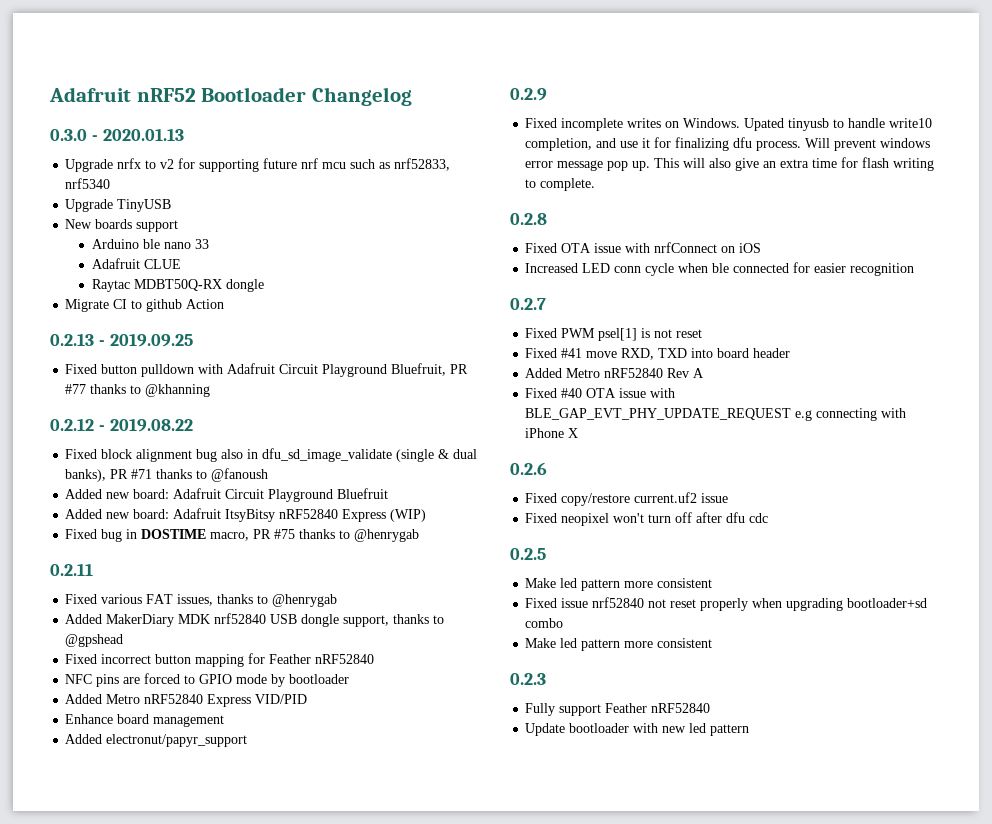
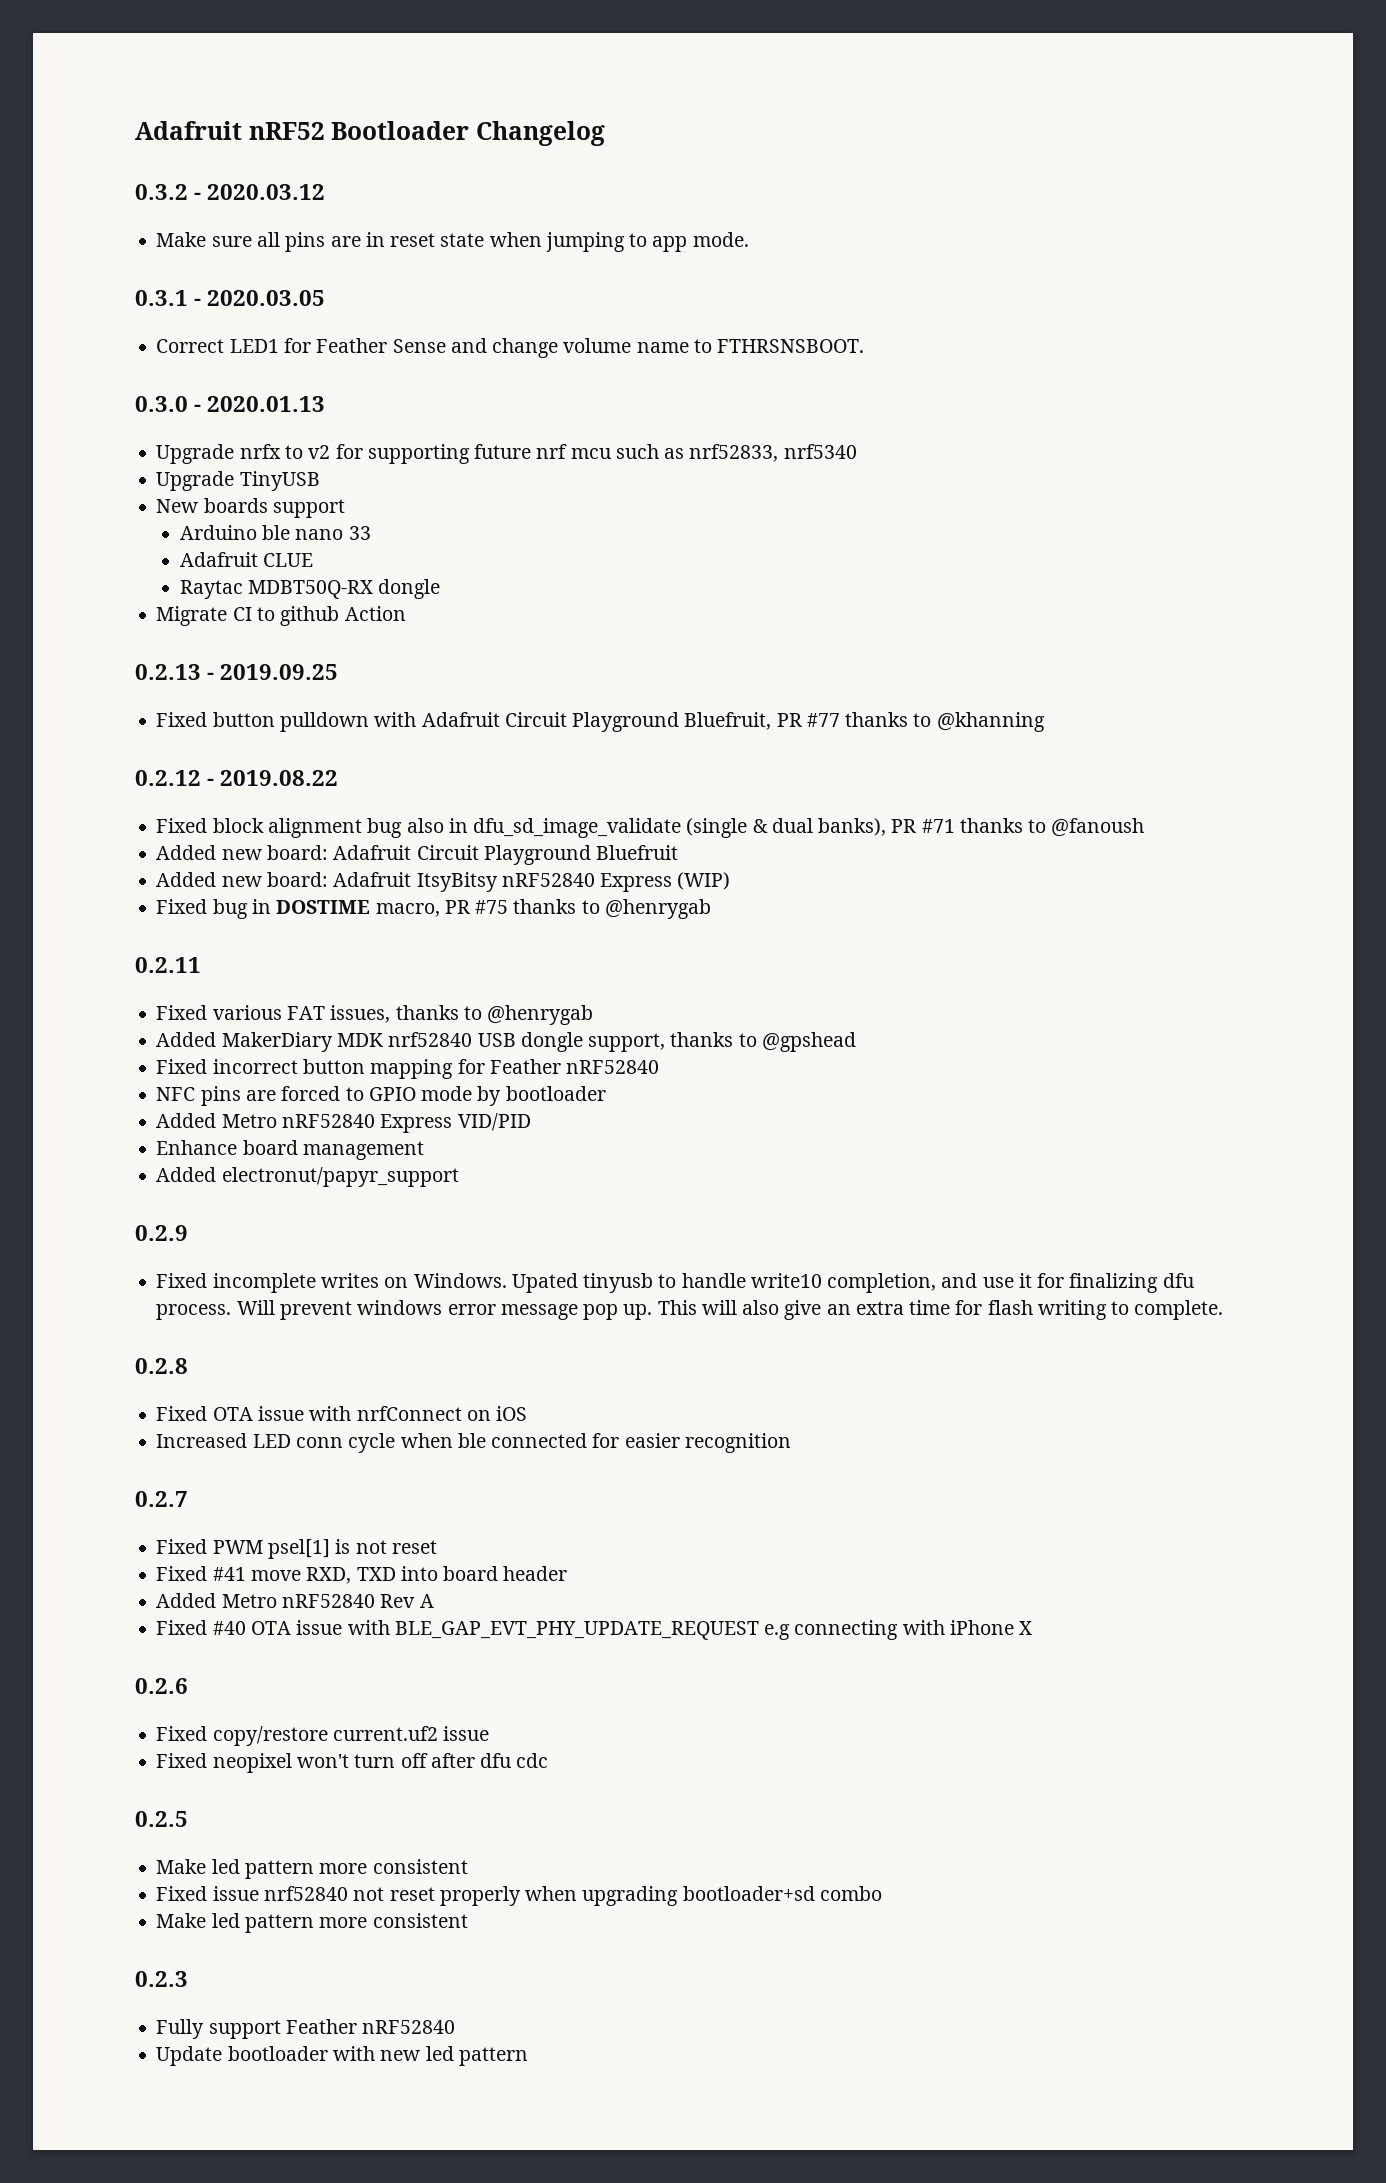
+ 0.3.2 - 2020.03.12
+ Make sure all pins are in reset state when jumping to app mode.
+ 0.3.1 - 2020.03.05
+ Correct LED1 for Feather Sense and change volume name to FTHRSNSBOOT.

